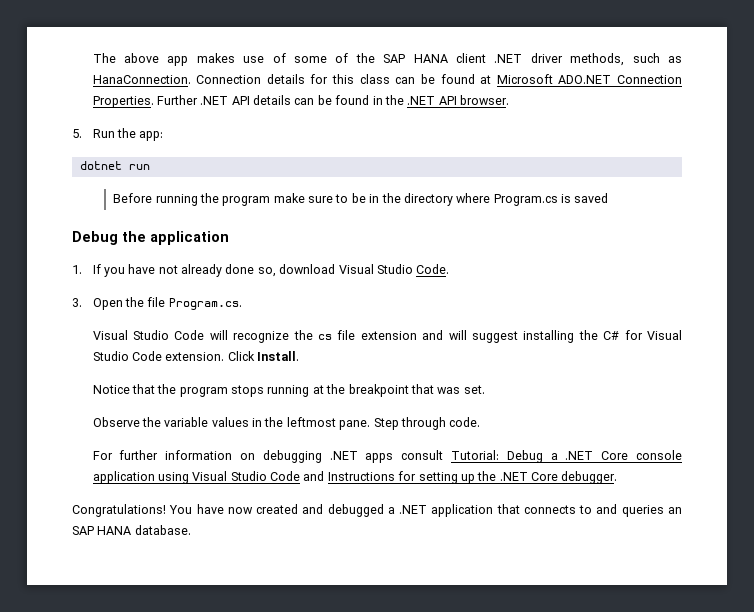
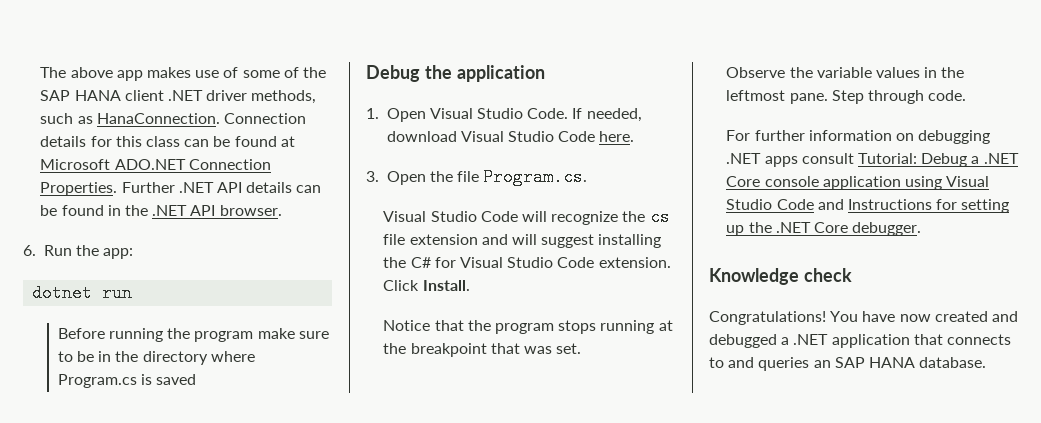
- 5. Run the app:
+ 6. Run the app:
- 1. If you have not already done so, download Visual Studio Code.
+ 1. Open Visual Studio Code. If needed, download Visual Studio Code here.
+ Knowledge check

